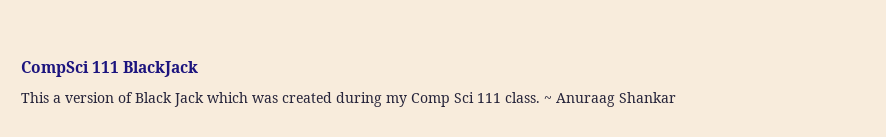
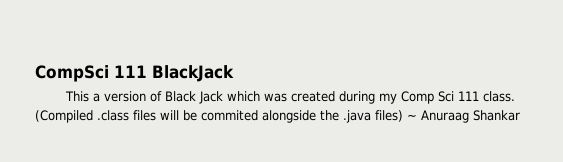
- ~ Anuraag Shankar
+ (Compiled .class files will be commited alongside the .java files) ~ Anuraag Shankar

